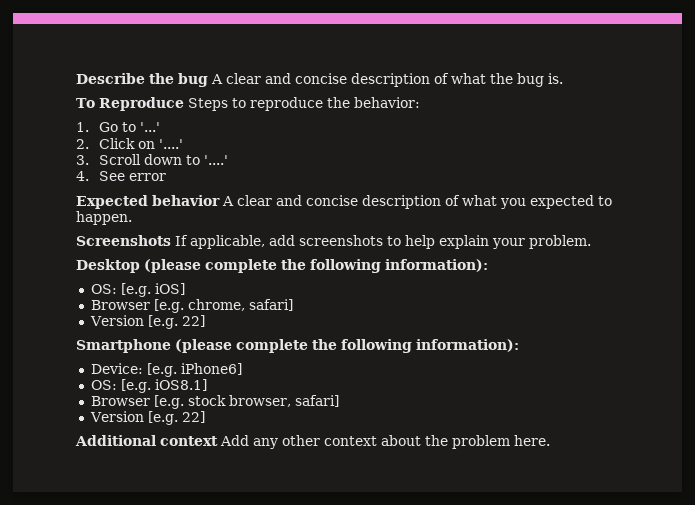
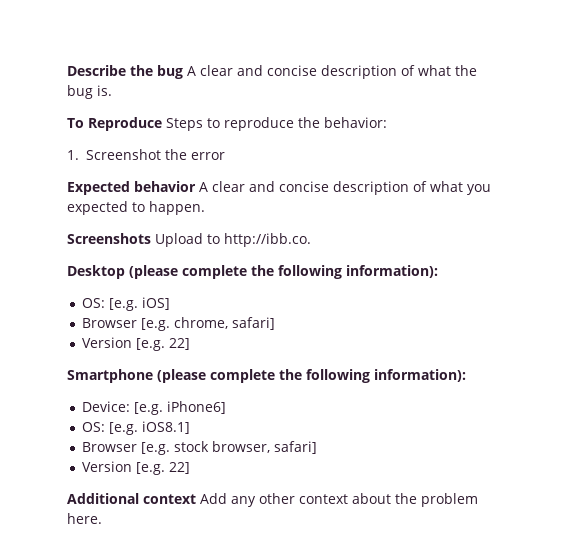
- 1. Go to '...'
- 2. Click on '....'
- 3. Scroll down to '....'
- 4. See error
+ 1. Screenshot the error
- Screenshots If applicable, add screenshots to help explain your problem.
+ Screenshots Upload to http://ibb.co.

